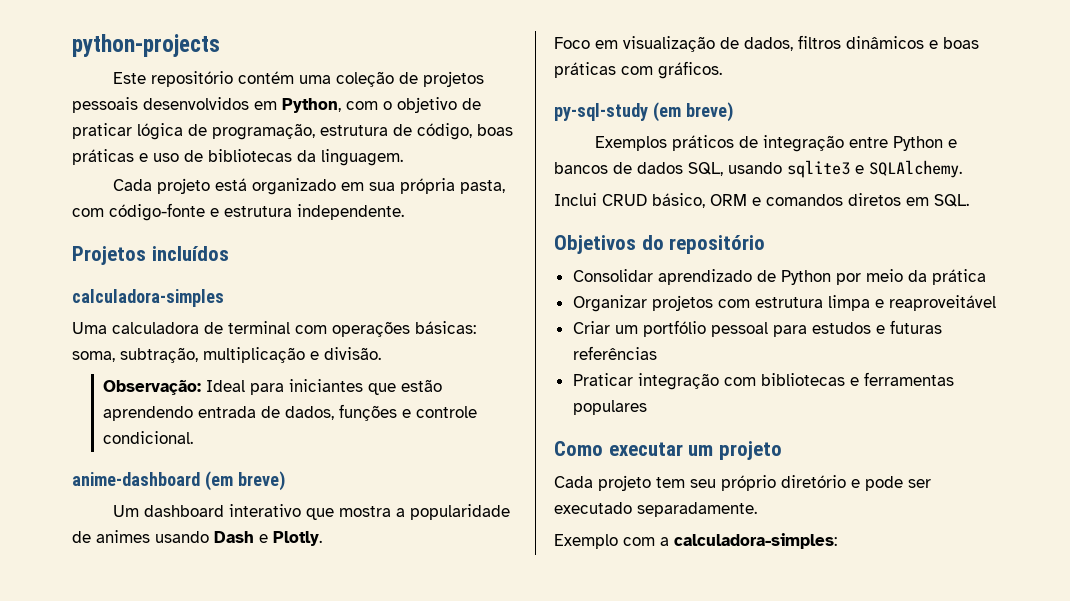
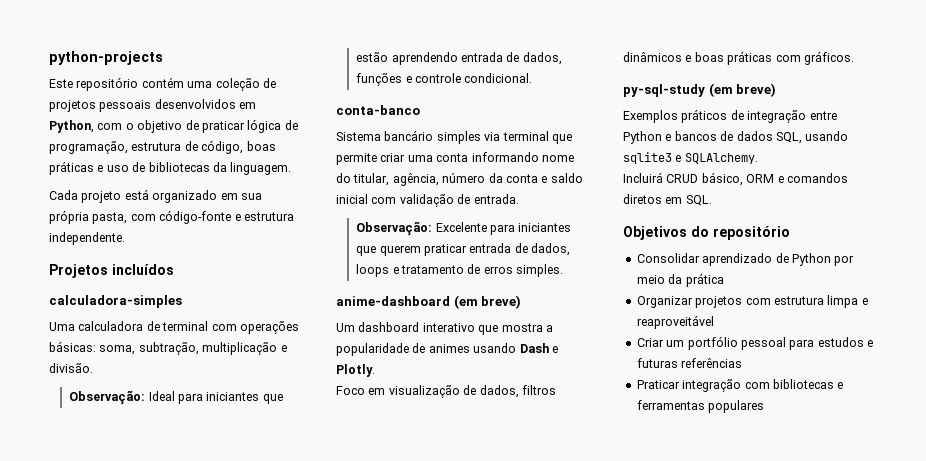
+ conta-banco
+ Sistema bancário simples via terminal que permite criar uma conta informando nome do titular, agência, número da conta e saldo inicial com validação de entrada.
+ Observação: Excelente para iniciantes que querem praticar entrada de dados, loops e tratamento de erros simples.
- Inclui CRUD básico, ORM e comandos diretos em SQL.
+ Incluirá CRUD básico, ORM e comandos diretos em SQL.
- Como executar um projeto
- Cada projeto tem seu próprio diretório e pode ser executado separadamente.
- Exemplo com a calculadora-simples:

